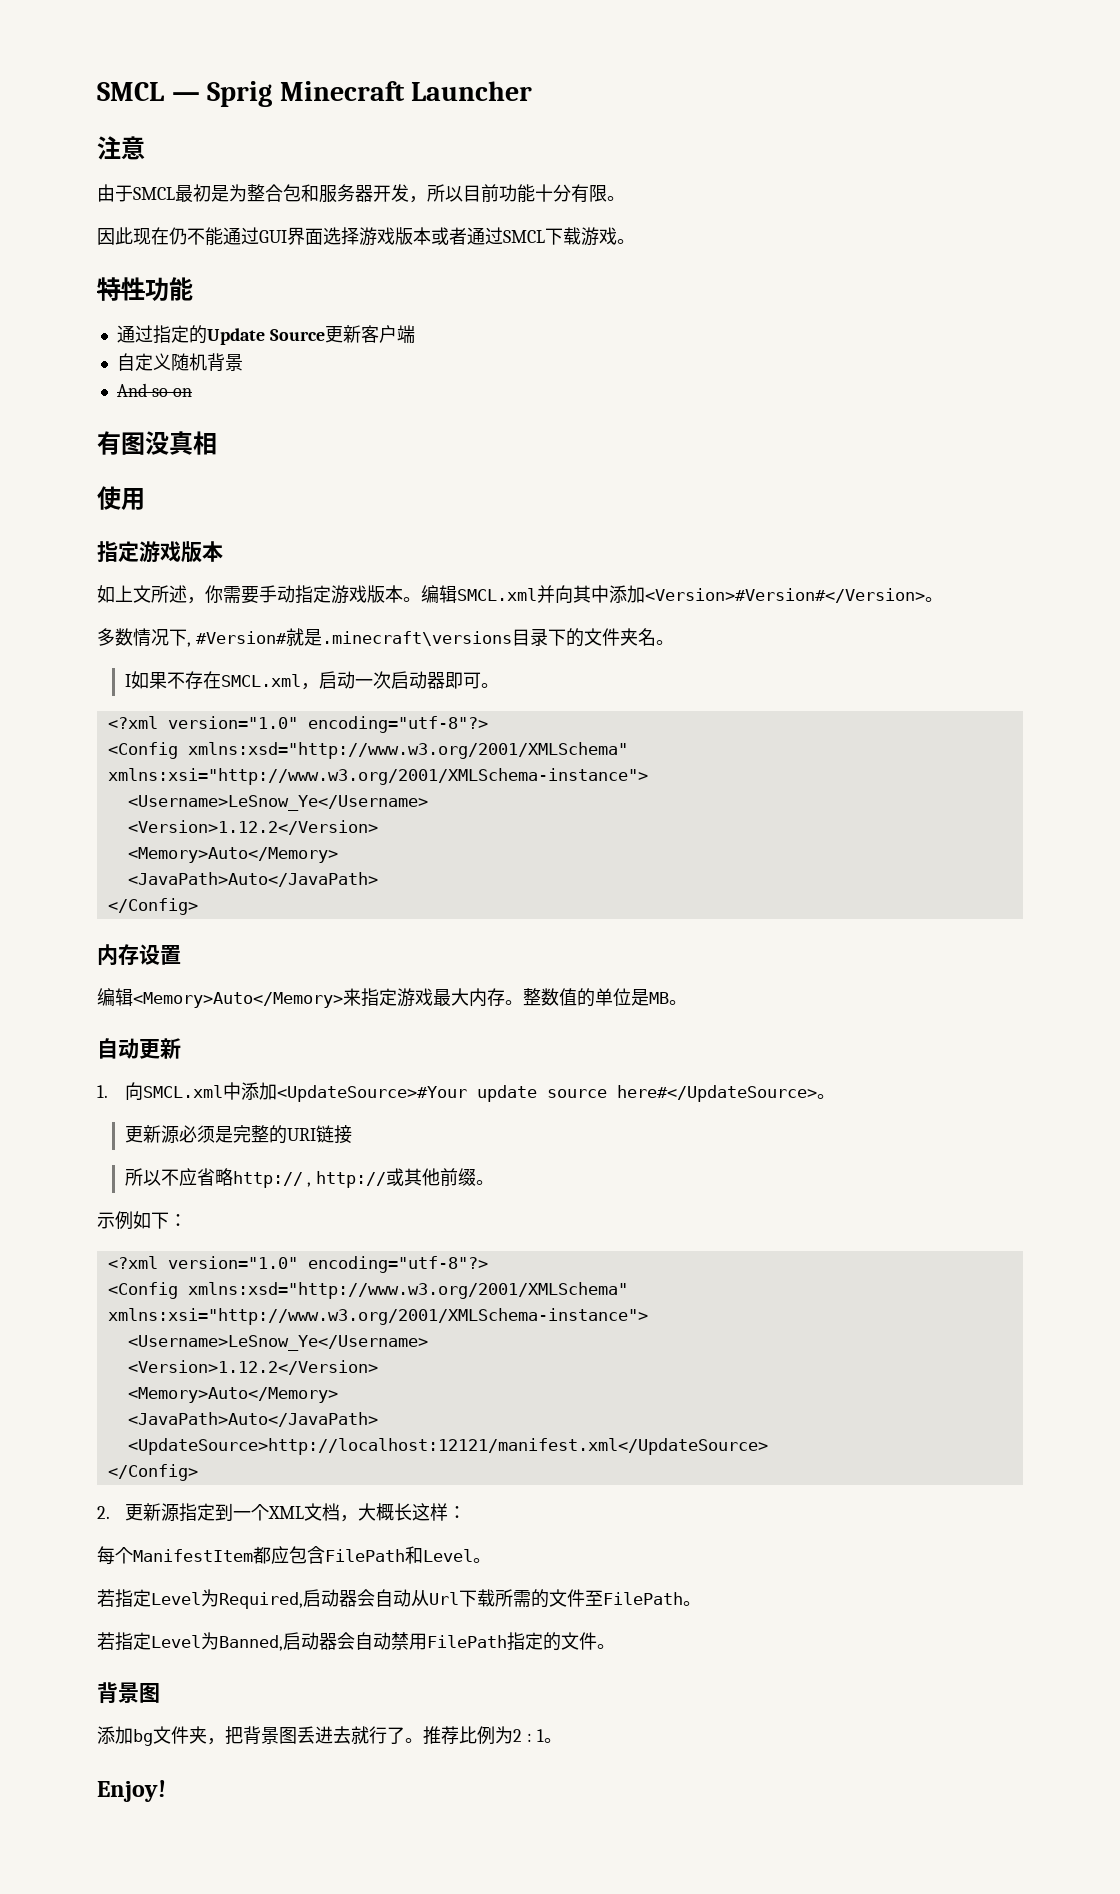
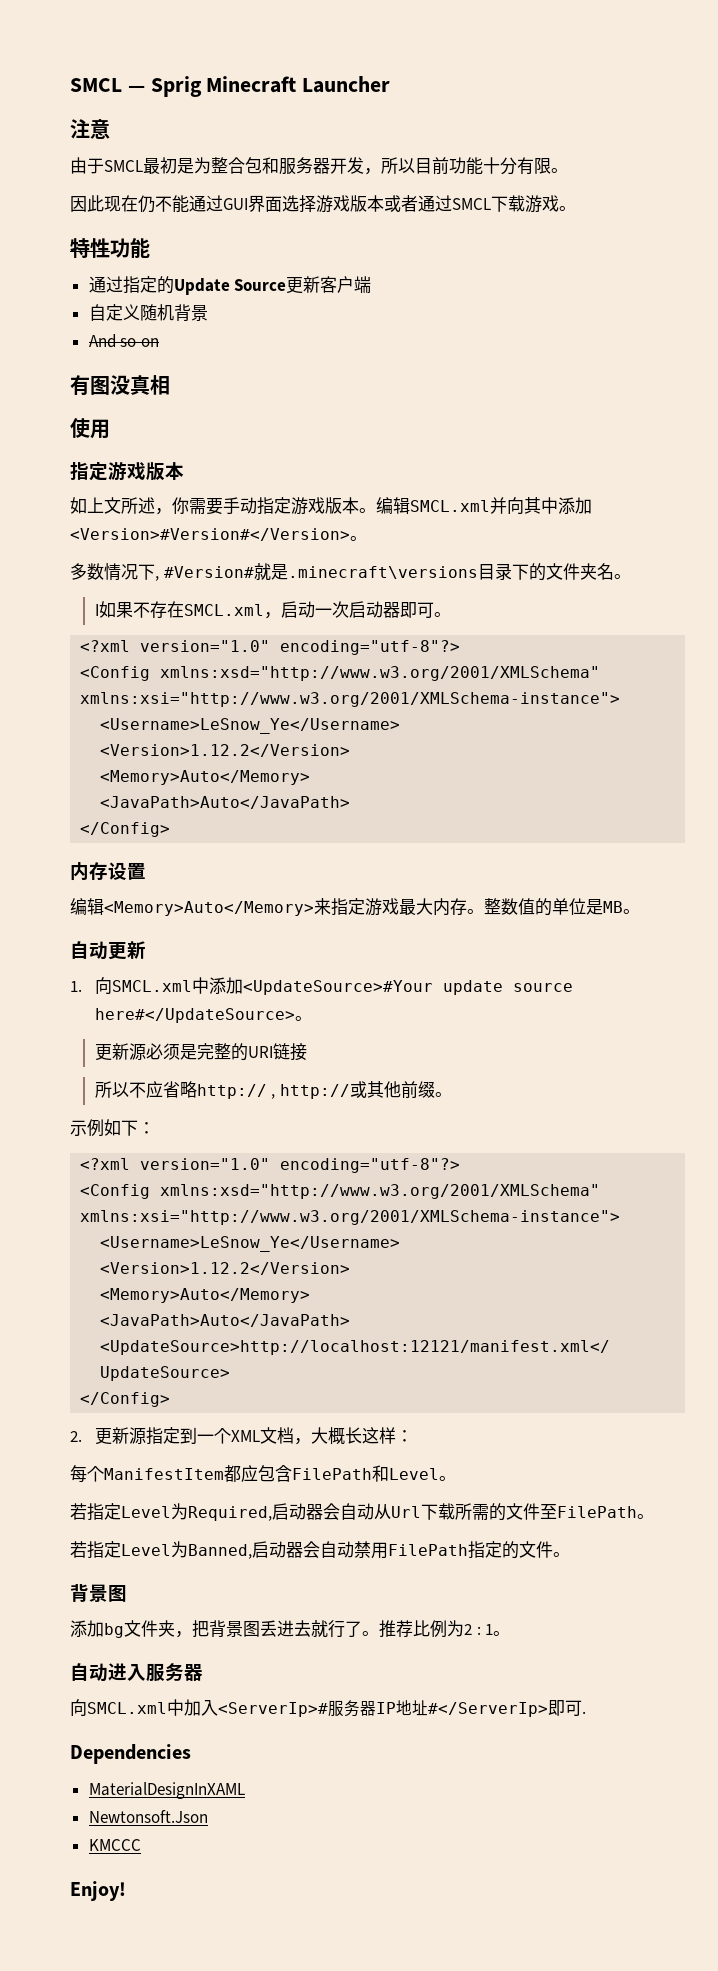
+ 自动进入服务器
+ 向SMCL.xml中加入<ServerIp>#服务器IP地址#</ServerIp>即可.
+ Dependencies
+ MaterialDesignInXAML
+ Newtonsoft.Json
+ KMCCC

